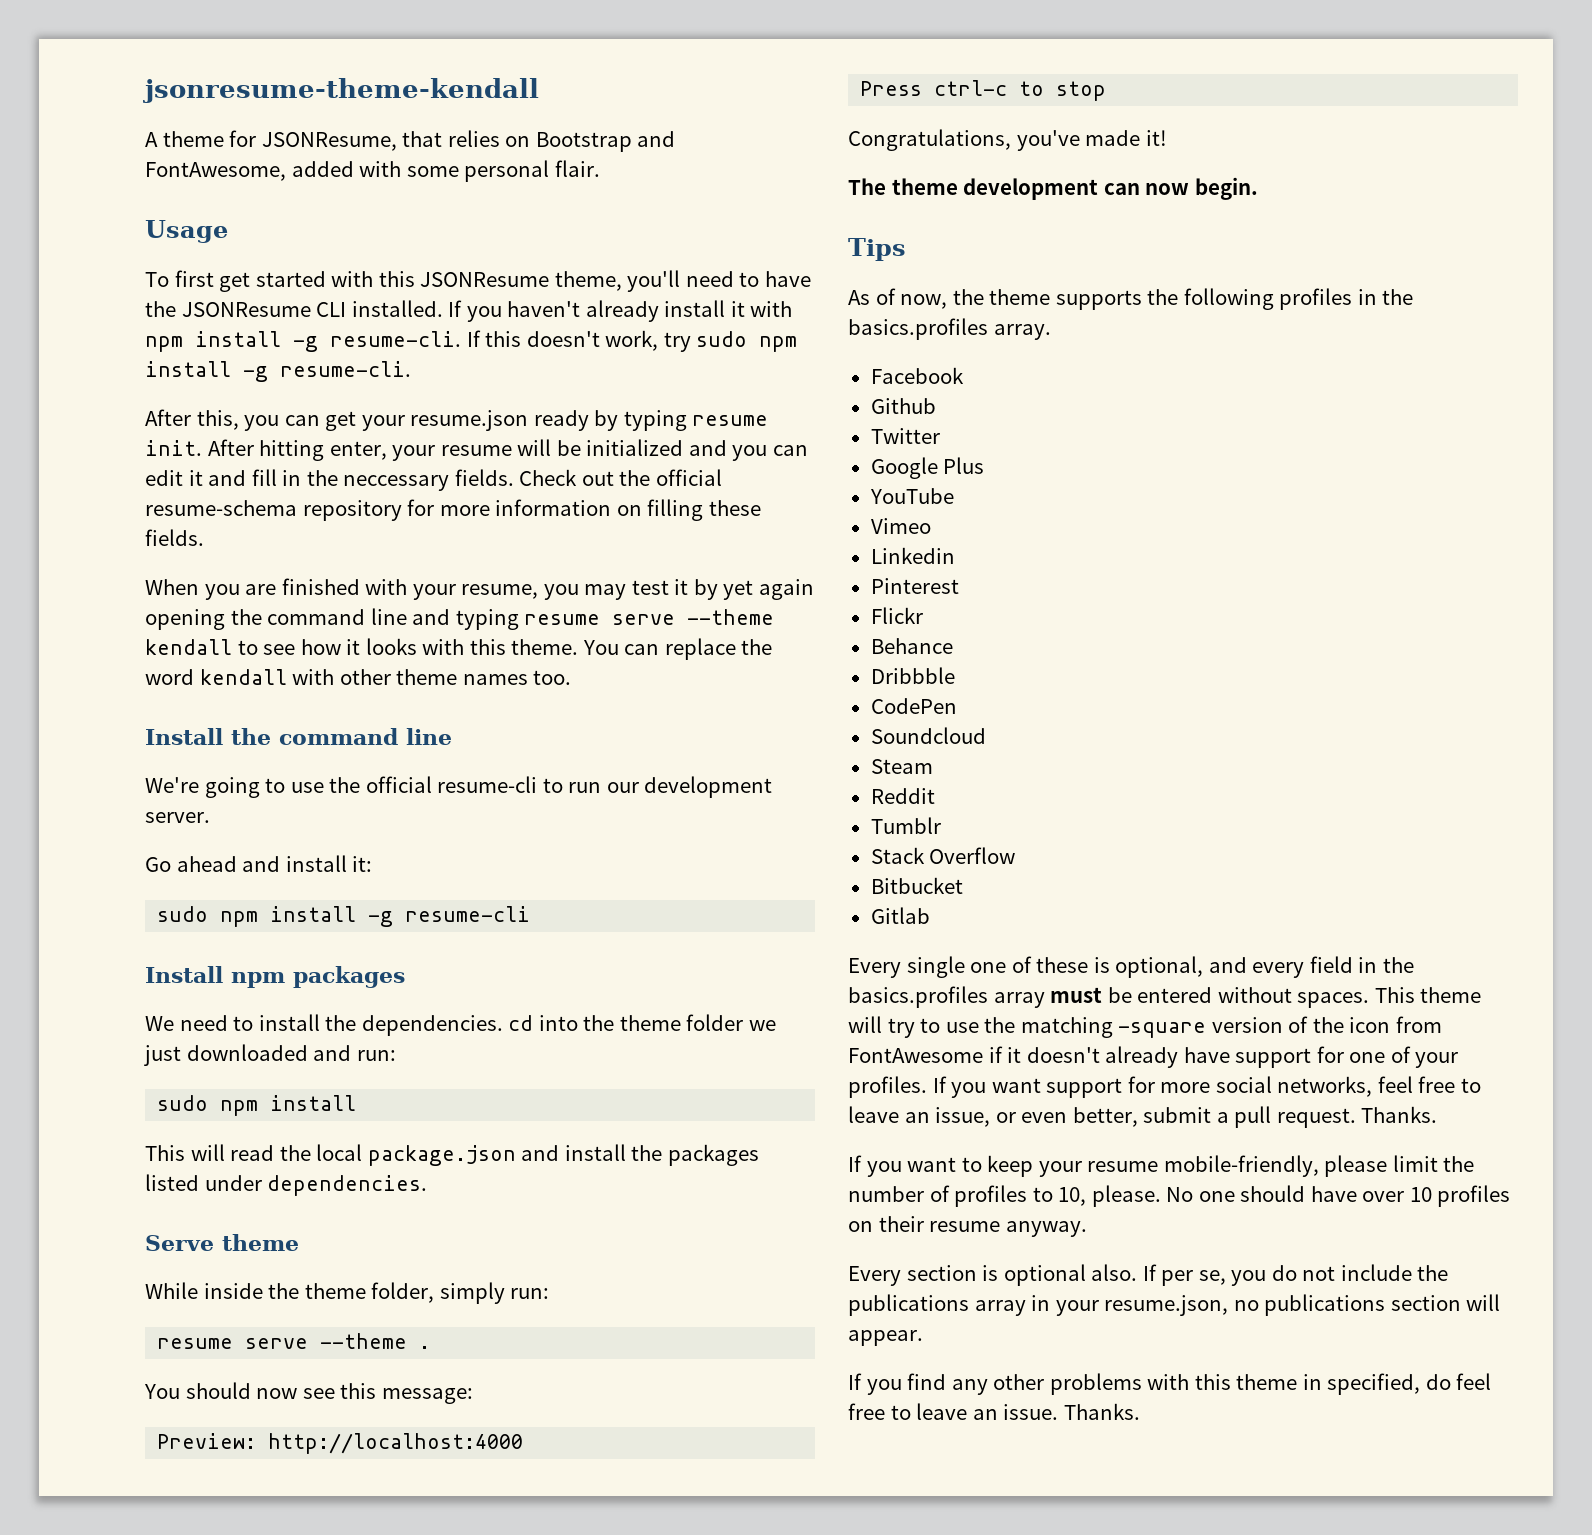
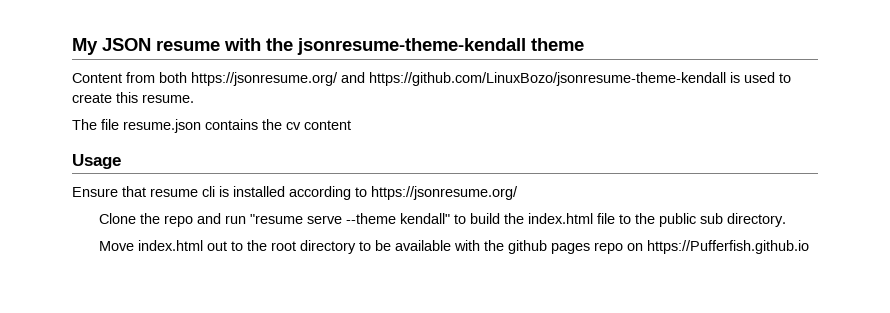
- jsonresume-theme-kendall
- A theme for JSONResume, that relies on Bootstrap and FontAwesome, added with some personal flair.
+ My JSON resume with the jsonresume-theme-kendall theme
+ Content from both https://jsonresume.org/ and https://github.com/LinuxBozo/jsonresume-theme-kendall is used to create this resume.
+ The file resume.json contains the cv content
  Usage
- To first get started with this JSONResume theme, you'll need to have the JSONResume CLI installed. If you haven't already install it with npm install -g resume-cli. If this doesn't work, try sudo npm install -g resume-cli.
- After this, you can get your resume.json ready by typing resume init. After hitting enter, your resume will be initialized and you can edit it and fill in the neccessary fields. Check out the official resume-schema repository for more information on filling these fields.
- When you are finished with your resume, you may test it by yet again opening the command line and typing resume serve --theme kendall to see how it looks with this theme. You can replace the word kendall with other theme names too.
- Install the command line
- We're going to use the official resume-cli to run our development server.
- Go ahead and install it:
- sudo npm install -g resume-cli
- Install npm packages
- We need to install the dependencies. cd into the theme folder we just downloaded and run:
- sudo npm install
- This will read the local package.json and install the packages listed under dependencies.
- Serve theme
- While inside the theme folder, simply run:
- resume serve --theme .
- You should now see this message:
- Preview: http://localhost:4000
- Press ctrl-c to stop
- Congratulations, you've made it!
- The theme development can now begin.
- Tips
- As of now, the theme supports the following profiles in the basics.profiles array.
- Facebook
- Github
- Twitter
- Google Plus
- YouTube
- Vimeo
- Linkedin
- Pinterest
- Flickr
- Behance
- Dribbble
- CodePen
- Soundcloud
- Steam
- Reddit
- Tumblr
- Stack Overflow
- Bitbucket
- Gitlab
- Every single one of these is optional, and every field in the basics.profiles array must be entered without spaces. This theme will try to use the matching -square version of the icon from FontAwesome if it doesn't already have support for one of your profiles. If you want support for more social networks, feel free to leave an issue, or even better, submit a pull request. Thanks.
- If you want to keep your resume mobile-friendly, please limit the number of profiles to 10, please. No one should have over 10 profiles on their resume anyway.
- Every section is optional also. If per se, you do not include the publications array in your resume.json, no publications section will appear.
- If you find any other problems with this theme in specified, do feel free to leave an issue. Thanks.
+ Ensure that resume cli is installed according to https://jsonresume.org/
+ Clone the repo and run "resume serve --theme kendall" to build the index.html file to the public sub directory.
+ Move index.html out to the root directory to be available with the github pages repo on https://Pufferfish.github.io

